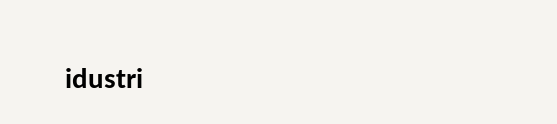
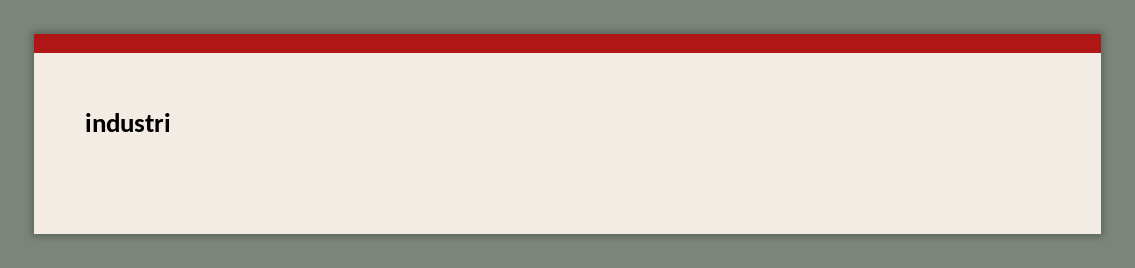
- idustri
+ industri

